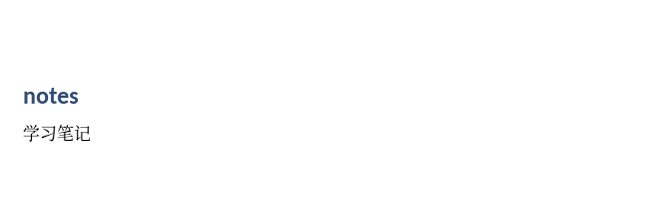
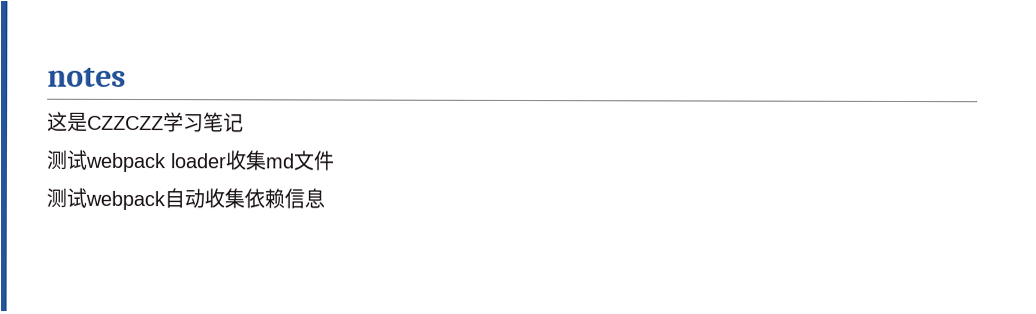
- 学习笔记
+ 这是CZZCZZ学习笔记
+ 测试webpack loader收集md文件
+ 测试webpack自动收集依赖信息

